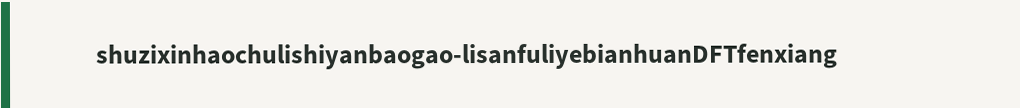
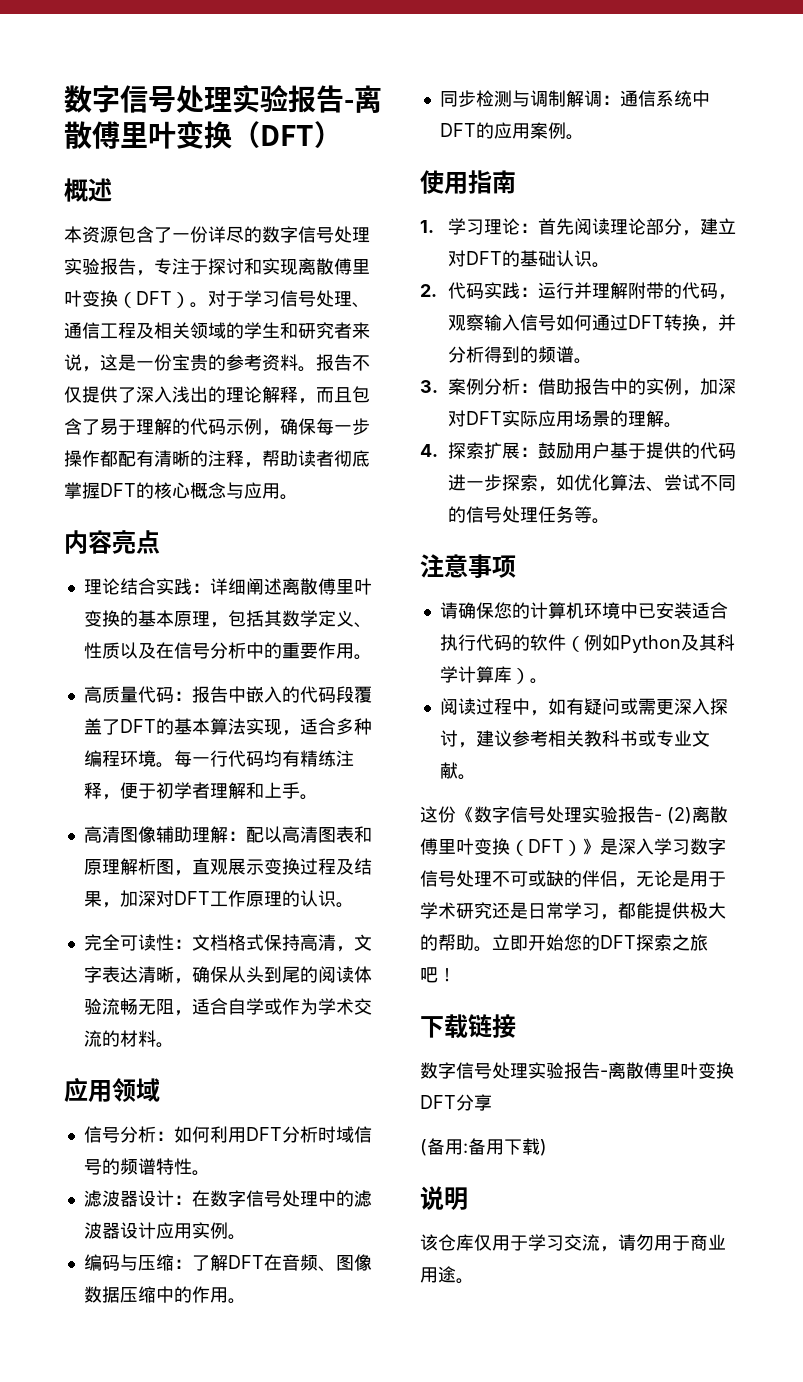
- shuzixinhaochulishiyanbaogao-lisanfuliyebianhuanDFTfenxiang
+ 数字信号处理实验报告-离散傅里叶变换（DFT）
+ 概述
+ 本资源包含了一份详尽的数字信号处理实验报告，专注于探讨和实现离散傅里叶变换（DFT）。对于学习信号处理、通信工程及相关领域的学生和研究者来说，这是一份宝贵的参考资料。报告不仅提供了深入浅出的理论解释，而且包含了易于理解的代码示例，确保每一步操作都配有清晰的注释，帮助读者彻底掌握DFT的核心概念与应用。
+ 内容亮点
+ 理论结合实践：详细阐述离散傅里叶变换的基本原理，包括其数学定义、性质以及在信号分析中的重要作用。
+ 高质量代码：报告中嵌入的代码段覆盖了DFT的基本算法实现，适合多种编程环境。每一行代码均有精练注释，便于初学者理解和上手。
+ 高清图像辅助理解：配以高清图表和原理解析图，直观展示变换过程及结果，加深对DFT工作原理的认识。
+ 完全可读性：文档格式保持高清，文字表达清晰，确保从头到尾的阅读体验流畅无阻，适合自学或作为学术交流的材料。
+ 应用领域
+ 信号分析：如何利用DFT分析时域信号的频谱特性。
+ 滤波器设计：在数字信号处理中的滤波器设计应用实例。
+ 编码与压缩：了解DFT在音频、图像数据压缩中的作用。
+ 同步检测与调制解调：通信系统中DFT的应用案例。
+ 使用指南
+ 1.学习理论：首先阅读理论部分，建立对DFT的基础认识。
+ 2.代码实践：运行并理解附带的代码，观察输入信号如何通过DFT转换，并分析得到的频谱。
+ 3.案例分析：借助报告中的实例，加深对DFT实际应用场景的理解。
+ 4.探索扩展：鼓励用户基于提供的代码进一步探索，如优化算法、尝试不同的信号处理任务等。
+ 注意事项
+ 请确保您的计算机环境中已安装适合执行代码的软件（例如Python及其科学计算库）。
+ 阅读过程中，如有疑问或需更深入探讨，建议参考相关教科书或专业文献。
+ 这份《数字信号处理实验报告- (2)离散傅里叶变换（DFT）》是深入学习数字信号处理不可或缺的伴侣，无论是用于学术研究还是日常学习，都能提供极大的帮助。立即开始您的DFT探索之旅吧！
+ 下载链接
+ 数字信号处理实验报告-离散傅里叶变换DFT分享
+ (备用:备用下载)
+ 说明
+ 该仓库仅用于学习交流，请勿用于商业用途。

